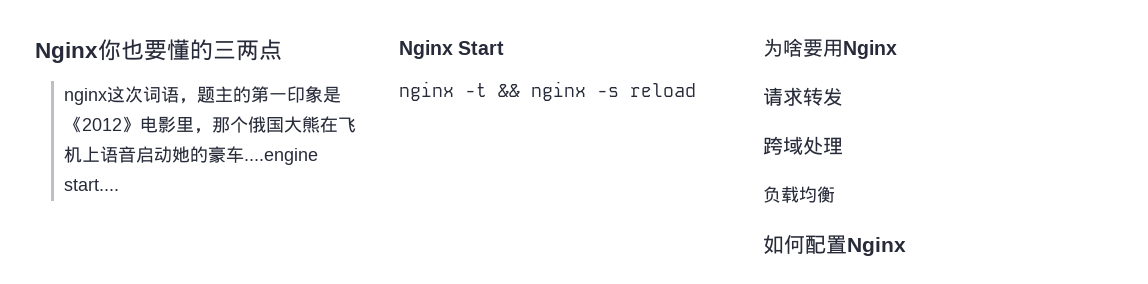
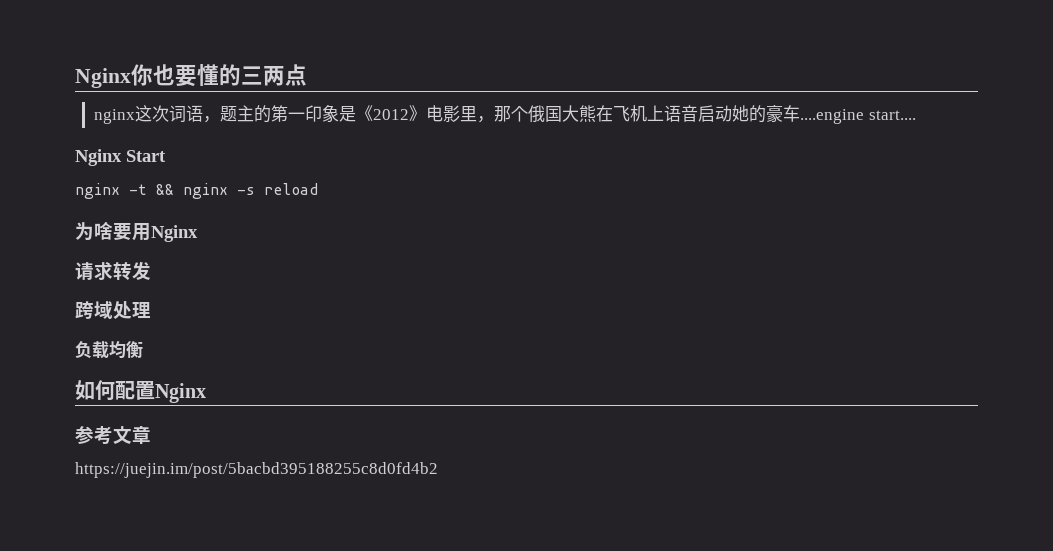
+ 参考文章
+ https://juejin.im/post/5bacbd395188255c8d0fd4b2

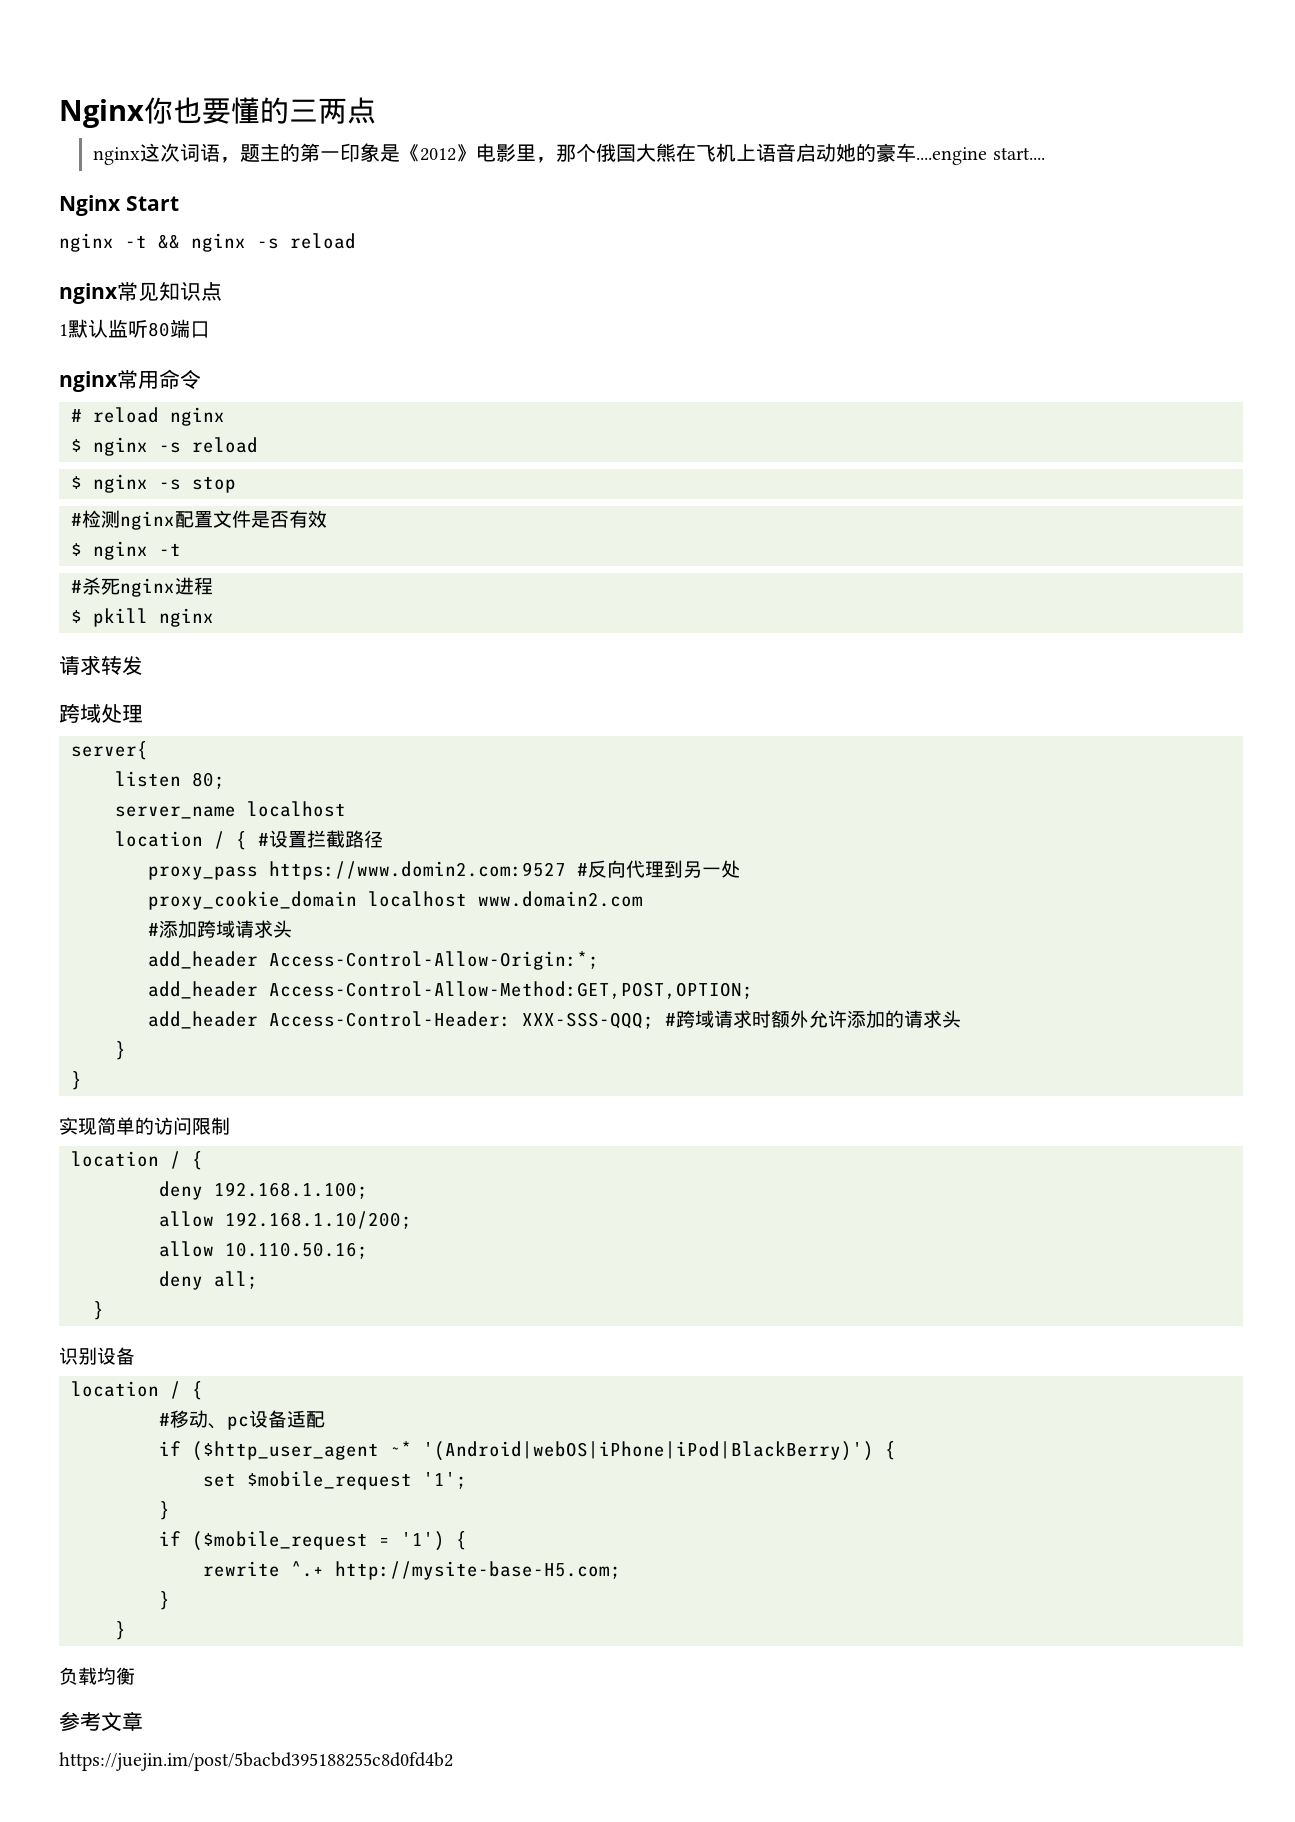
- 为啥要用Nginx
+ nginx常见知识点
+ 1默认监听80端口
+ nginx常用命令
+ # reload nginx
+ $ nginx -s reload
+ $ nginx -s stop
+ #检测nginx配置文件是否有效
+ $ nginx -t
+ #杀死nginx进程
+ $ pkill nginx
  请求转发
  跨域处理
+ server{
+ listen 80;
+ server_name localhost
+ location / { #设置拦截路径
+ proxy_pass https://www.domin2.com:9527 #反向代理到另一处
+ proxy_cookie_domain localhost www.domain2.com
+ #添加跨域请求头
+ add_header Access-Control-Allow-Origin:*;
+ add_header Access-Control-Allow-Method:GET,POST,OPTION;
+ add_header Access-Control-Header: XXX-SSS-QQQ; #跨域请求时额外允许添加的请求头
+ }
+ }
+ 实现简单的访问限制
+ location / {
+ deny 192.168.1.100;
+ allow 192.168.1.10/200;
+ allow 10.110.50.16;
+ deny all;
+ }
+ 识别设备
+ location / {
+ #移动、pc设备适配
+ if ($http_user_agent ~* '(Android|webOS|iPhone|iPod|BlackBerry)') {
+ set $mobile_request '1';
+ }
+ if ($mobile_request = '1') {
+ rewrite ^.+ http://mysite-base-H5.com;
+ }
+ }
- 如何配置Nginx

